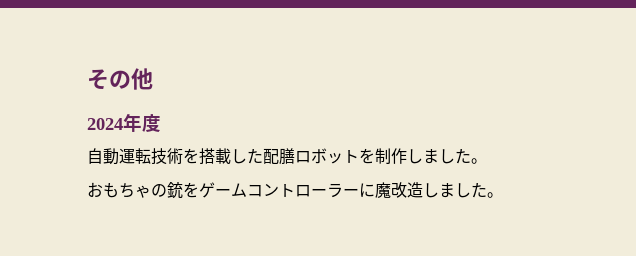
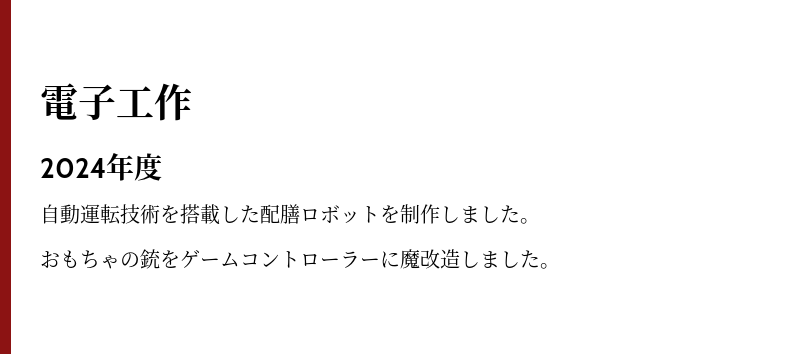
- その他
+ 電子工作

